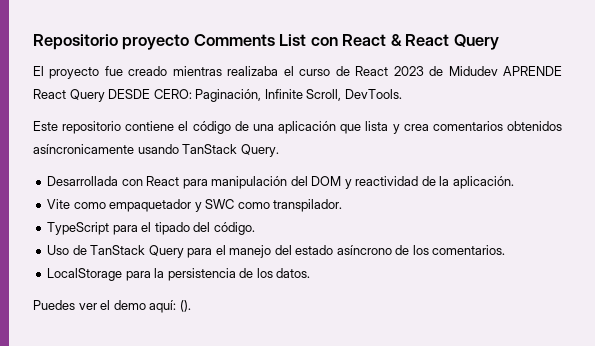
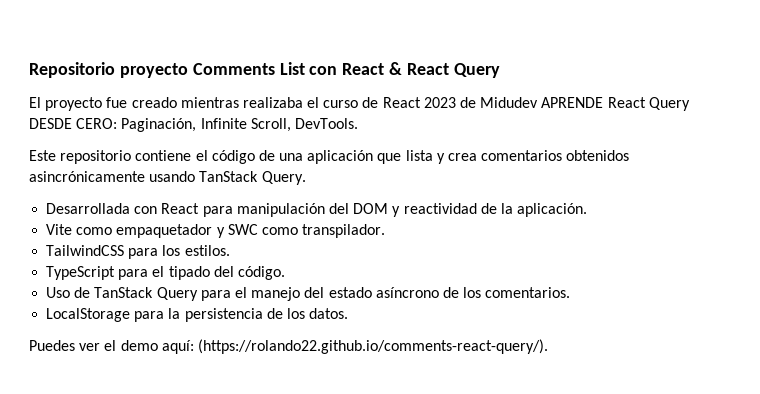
- Este repositorio contiene el código de una aplicación que lista y crea comentarios obtenidos asíncronicamente usando TanStack Query.
+ Este repositorio contiene el código de una aplicación que lista y crea comentarios obtenidos asincrónicamente usando TanStack Query.
+ TailwindCSS para los estilos.
- Puedes ver el demo aquí: ().
+ Puedes ver el demo aquí: (https://rolando22.github.io/comments-react-query/).

